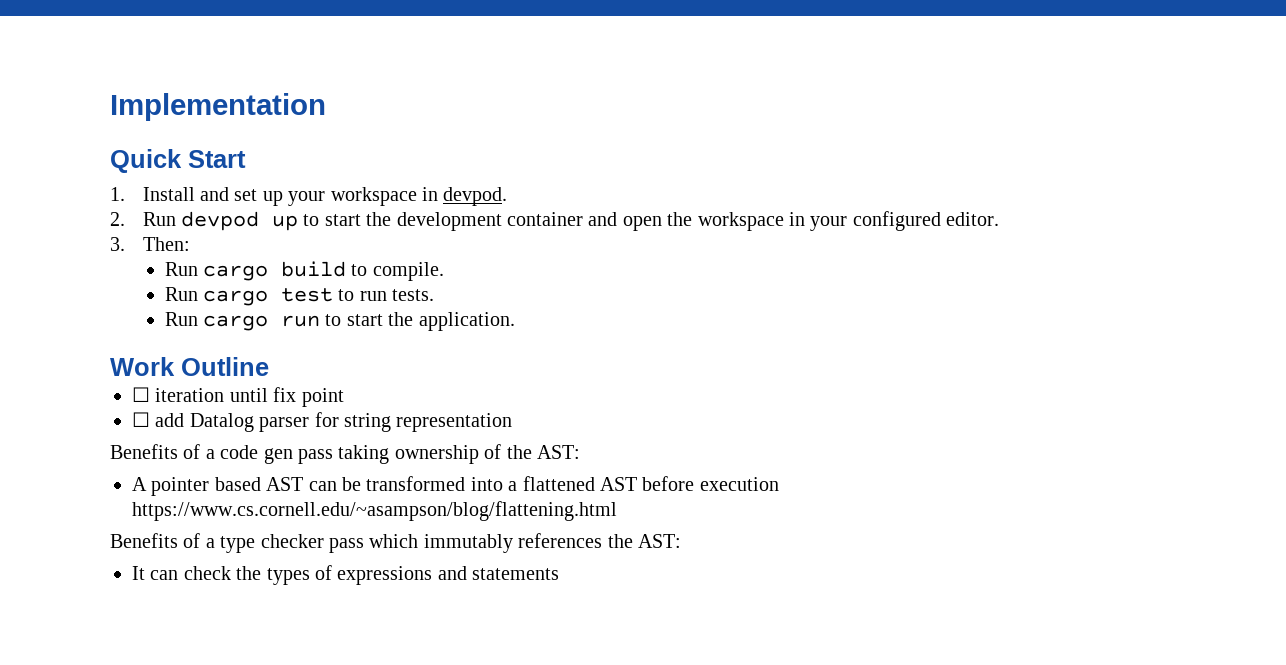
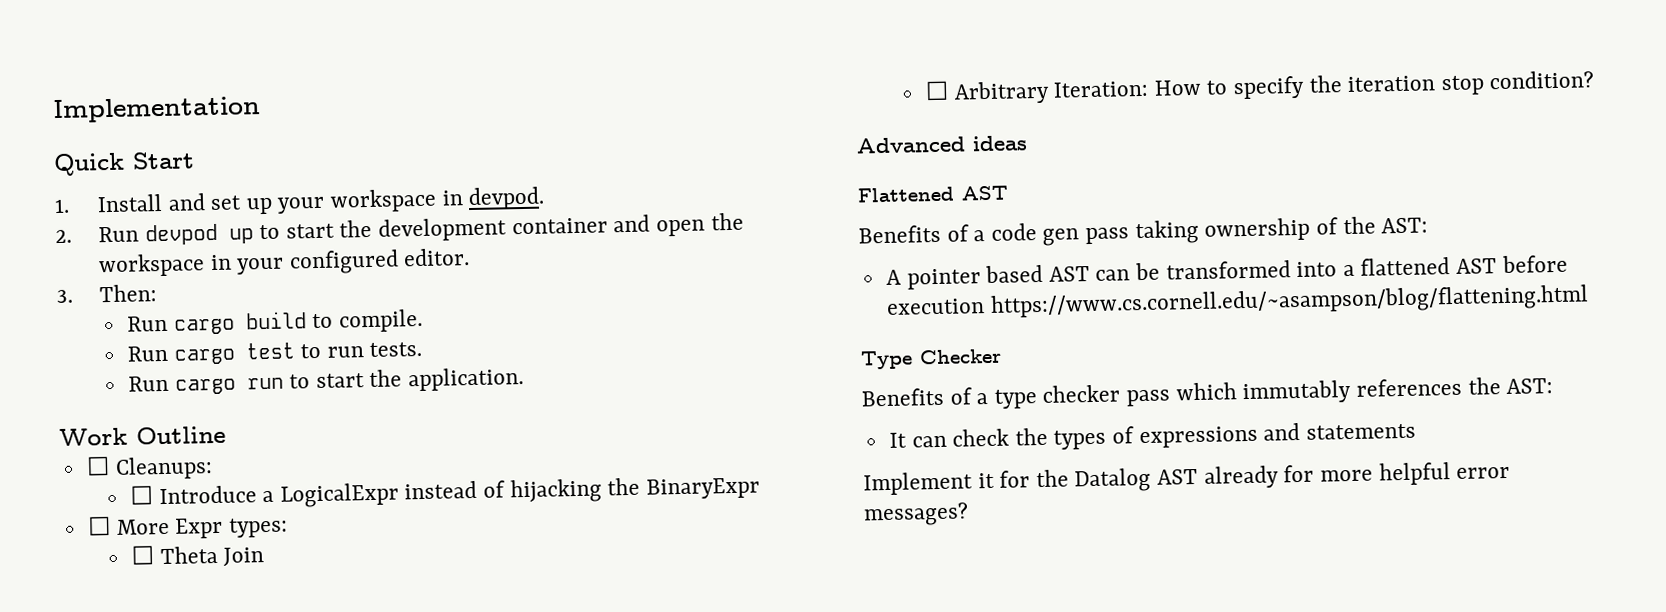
- ☐ iteration until fix point
- ☐ add Datalog parser for string representation
+ ☐ Cleanups:
+ ☐ Introduce a LogicalExpr instead of hijacking the BinaryExpr
+ ☐ More Expr types:
+ ☐ Theta Join
+ ☐ Arbitrary Iteration: How to specify the iteration stop condition?
+ Advanced ideas
+ Flattened AST
+ Type Checker
+ Implement it for the Datalog AST already for more helpful error messages?

